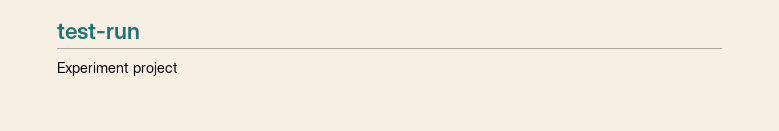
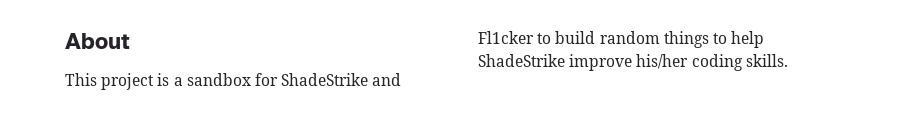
- test-run
- Experiment project
+ About
+ This project is a sandbox for ShadeStrike and Fl1cker to build random things to help ShadeStrike improve his/her coding skills.

